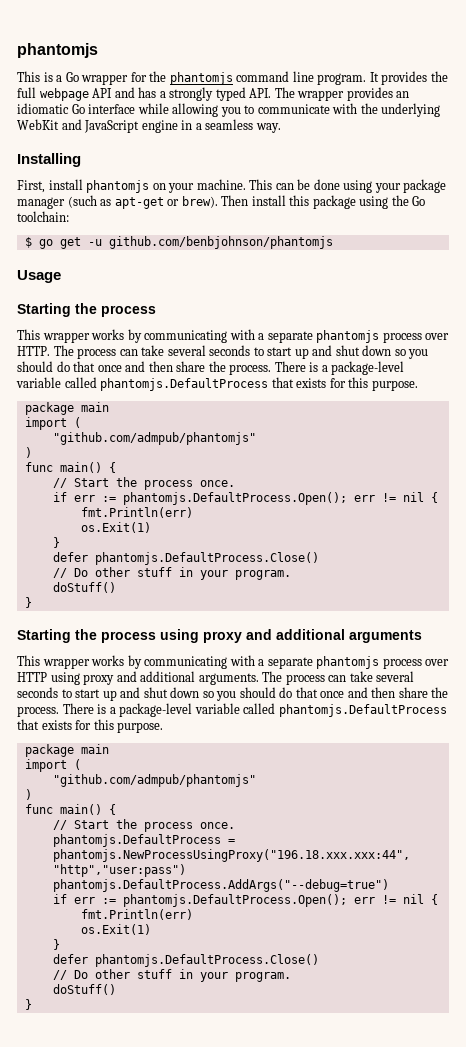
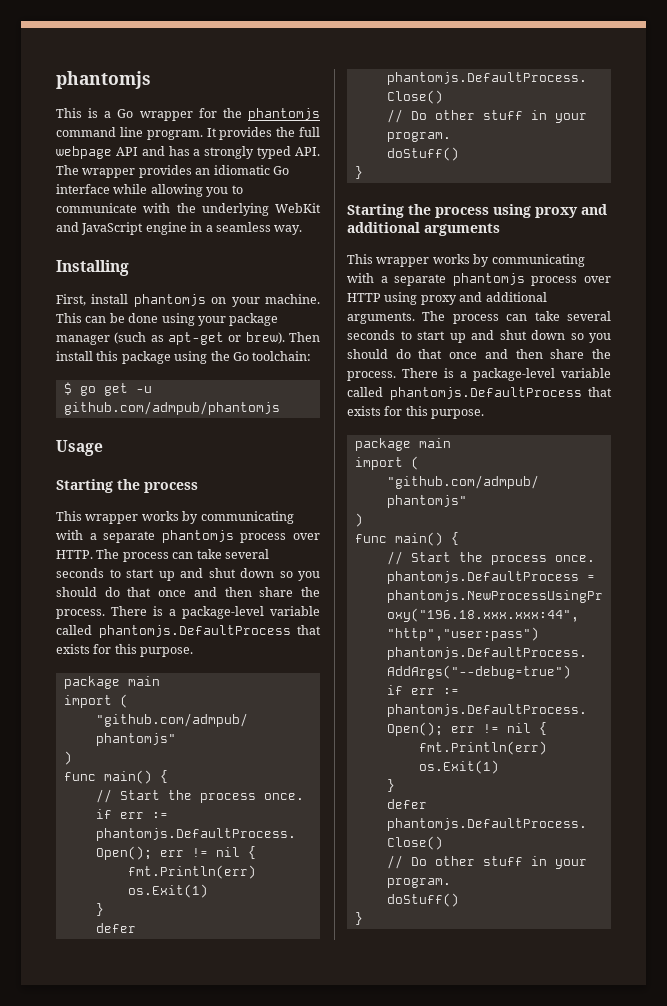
- $ go get -u github.com/benbjohnson/phantomjs
+ $ go get -u github.com/admpub/phantomjs

